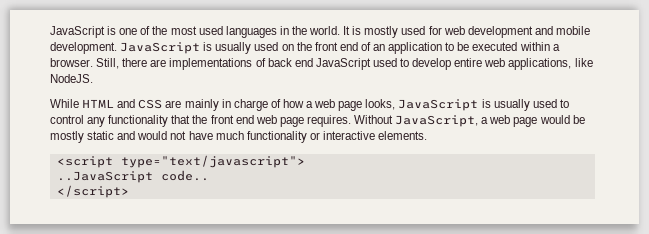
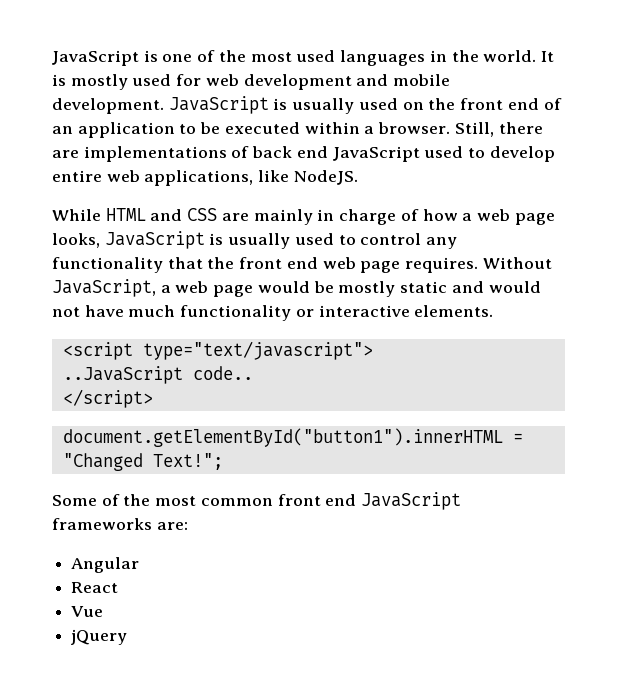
+ document.getElementById("button1").innerHTML = "Changed Text!";
+ Some of the most common front end JavaScript frameworks are:
+ Angular
+ React
+ Vue
+ jQuery

